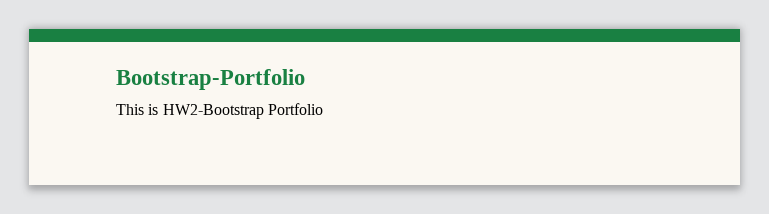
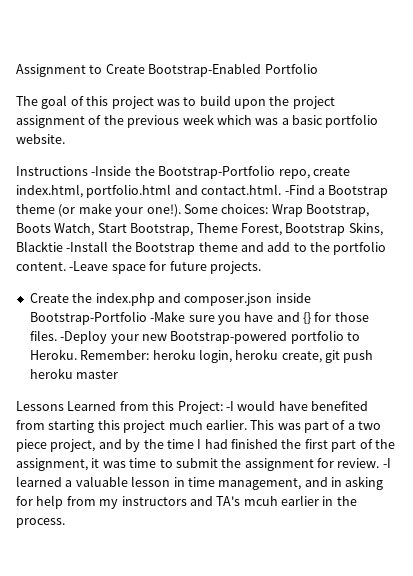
- Bootstrap-Portfolio
- This is HW2-Bootstrap Portfolio
+ Assignment to Create Bootstrap-Enabled Portfolio
+ The goal of this project was to build upon the project assignment of the previous week which was a basic portfolio website.
+ Instructions -Inside the Bootstrap-Portfolio repo, create index.html, portfolio.html and contact.html. -Find a Bootstrap theme (or make your one!). Some choices: Wrap Bootstrap, Boots Watch, Start Bootstrap, Theme Forest, Bootstrap Skins, Blacktie -Install the Bootstrap theme and add to the portfolio content. -Leave space for future projects.
+ Create the index.php and composer.json inside Bootstrap-Portfolio -Make sure you have and {} for those files. -Deploy your new Bootstrap-powered portfolio to Heroku. Remember: heroku login, heroku create, git push heroku master
+ Lessons Learned from this Project: -I would have benefited from starting this project much earlier. This was part of a two piece project, and by the time I had finished the first part of the assignment, it was time to submit the assignment for review. -I learned a valuable lesson in time management, and in asking for help from my instructors and TA's mcuh earlier in the process.

